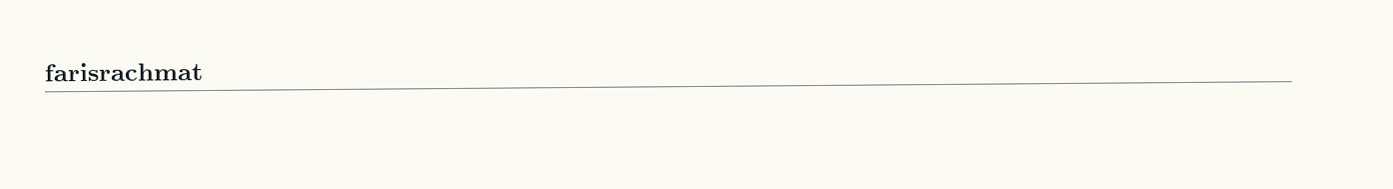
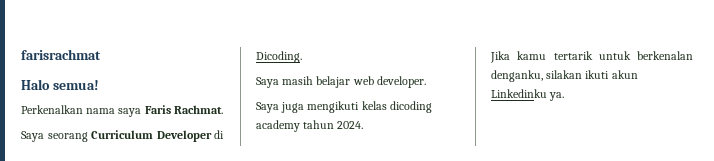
+ Halo semua!
+ Perkenalkan nama saya Faris Rachmat.
+ Saya seorang Curriculum Developer di Dicoding.
+ Saya masih belajar web developer.
+ Saya juga mengikuti kelas dicoding academy tahun 2024.
+ Jika kamu tertarik untuk berkenalan denganku, silakan ikuti akun Linkedinku ya.

